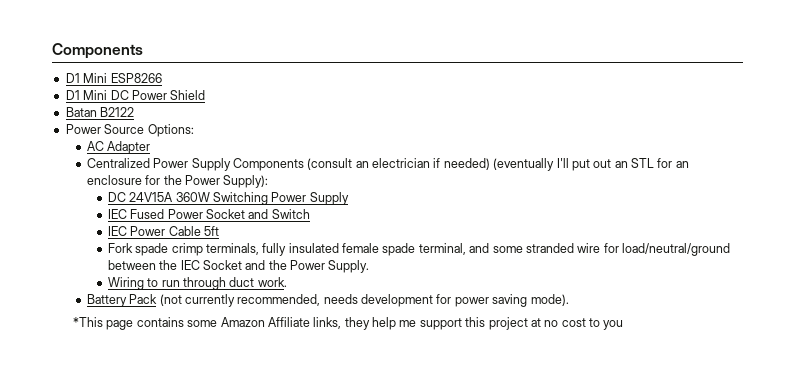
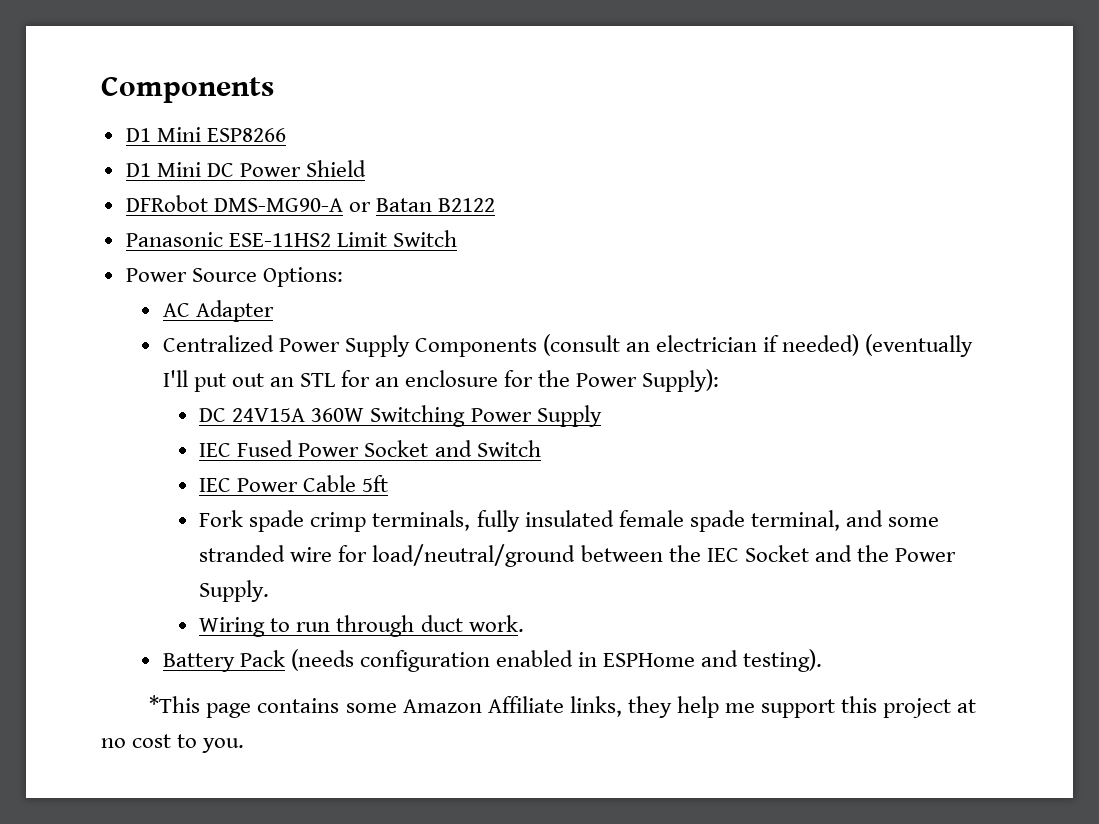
- Batan B2122
+ DFRobot DMS-MG90-A or Batan B2122
+ Panasonic ESE-11HS2 Limit Switch
- Battery Pack (not currently recommended, needs development for power saving mode).
+ Battery Pack (needs configuration enabled in ESPHome and testing).
- *This page contains some Amazon Affiliate links, they help me support this project at no cost to you
+ *This page contains some Amazon Affiliate links, they help me support this project at no cost to you.

